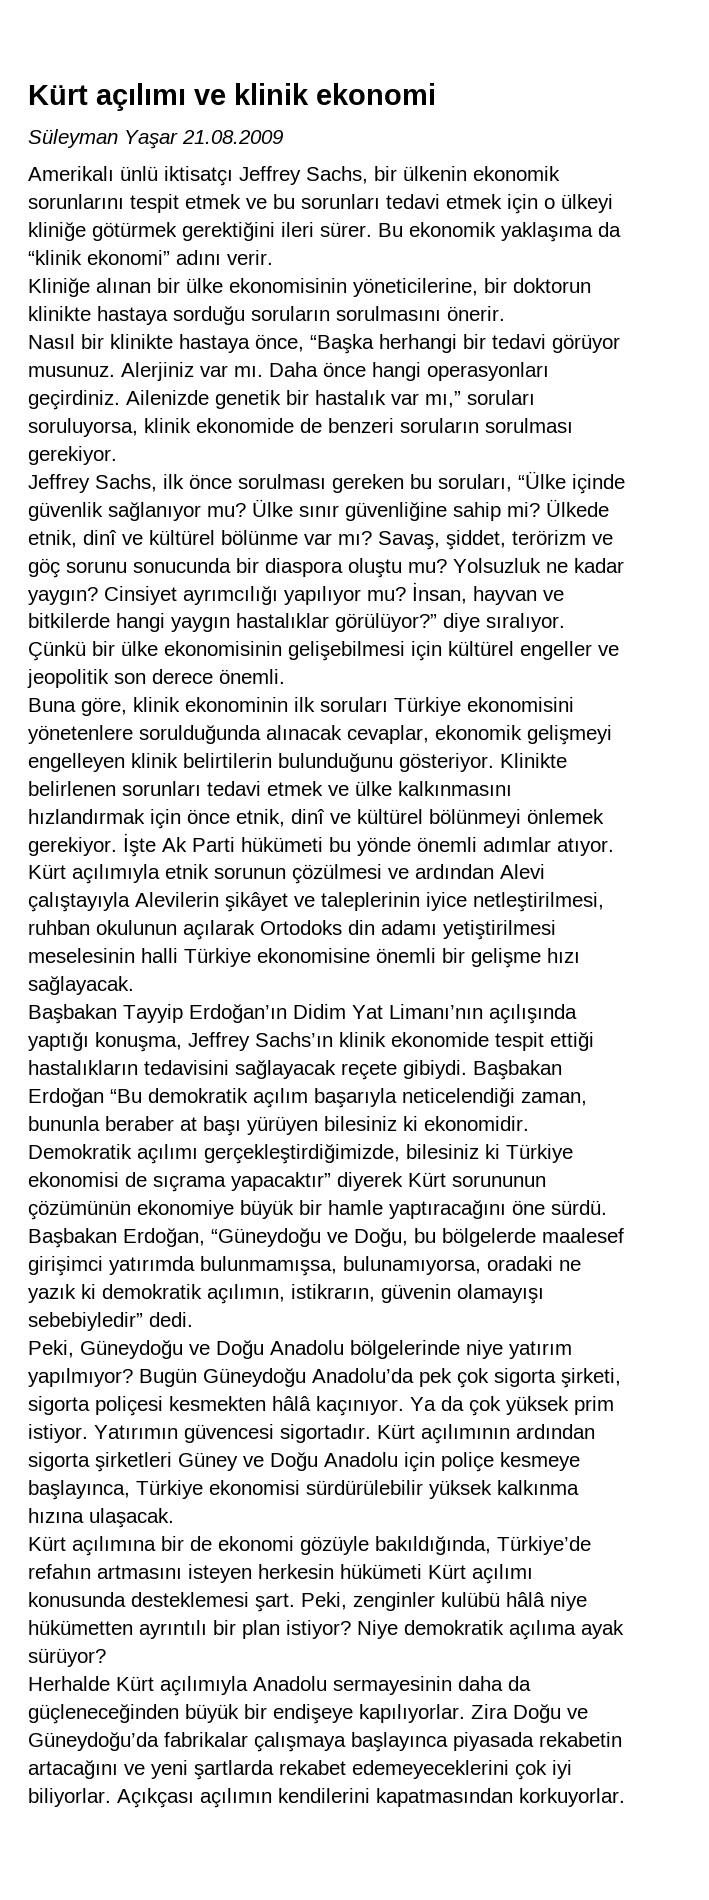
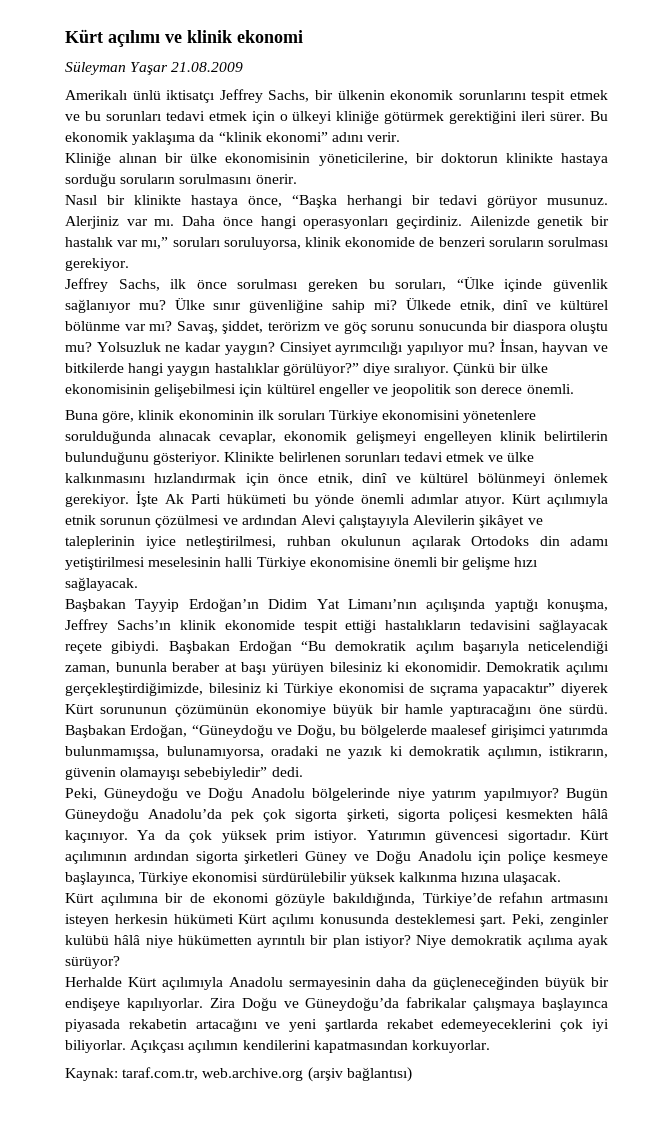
+ Kaynak: taraf.com.tr, web.archive.org (arşiv bağlantısı)

